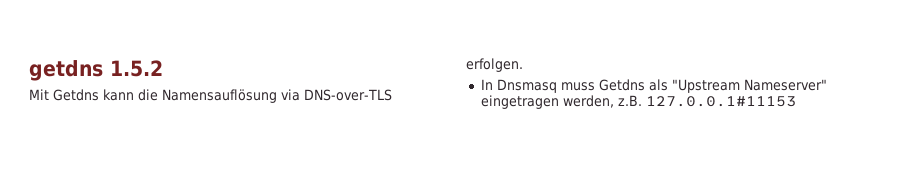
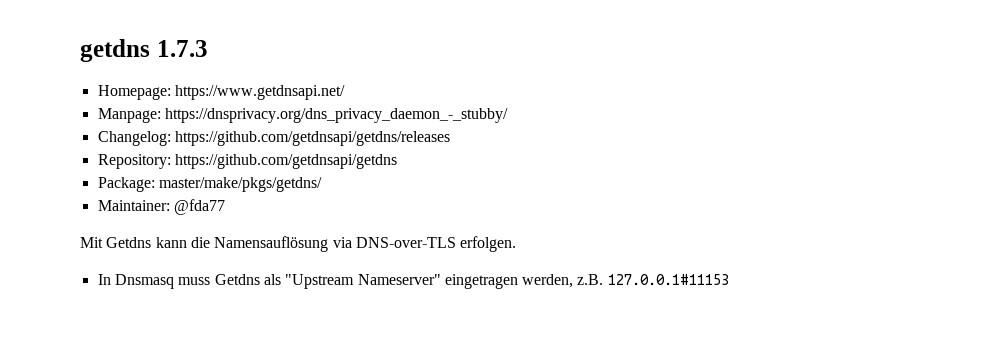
- getdns 1.5.2
+ getdns 1.7.3
+ Homepage: https://www.getdnsapi.net/
+ Manpage: https://dnsprivacy.org/dns_privacy_daemon_-_stubby/
+ Changelog: https://github.com/getdnsapi/getdns/releases
+ Repository: https://github.com/getdnsapi/getdns
+ Package: master/make/pkgs/getdns/
+ Maintainer: @fda77

